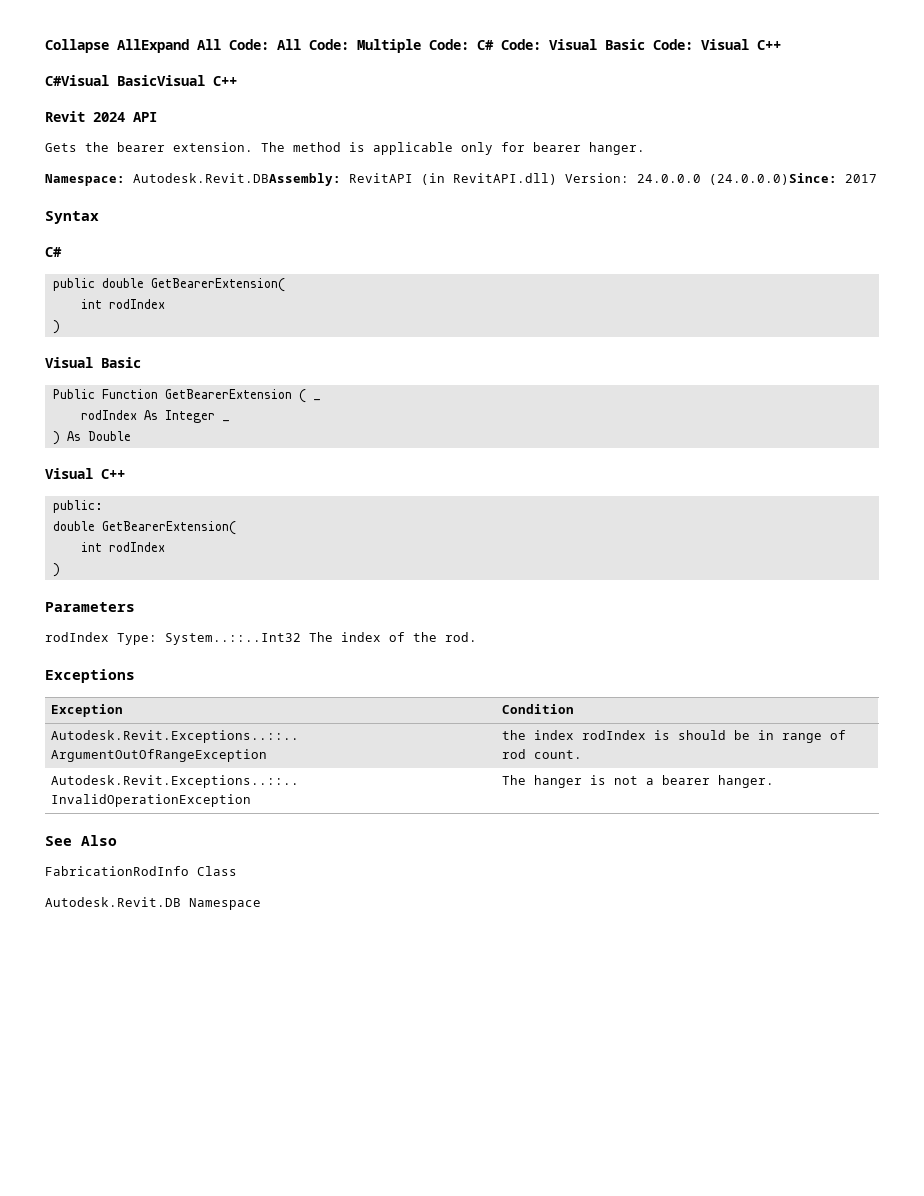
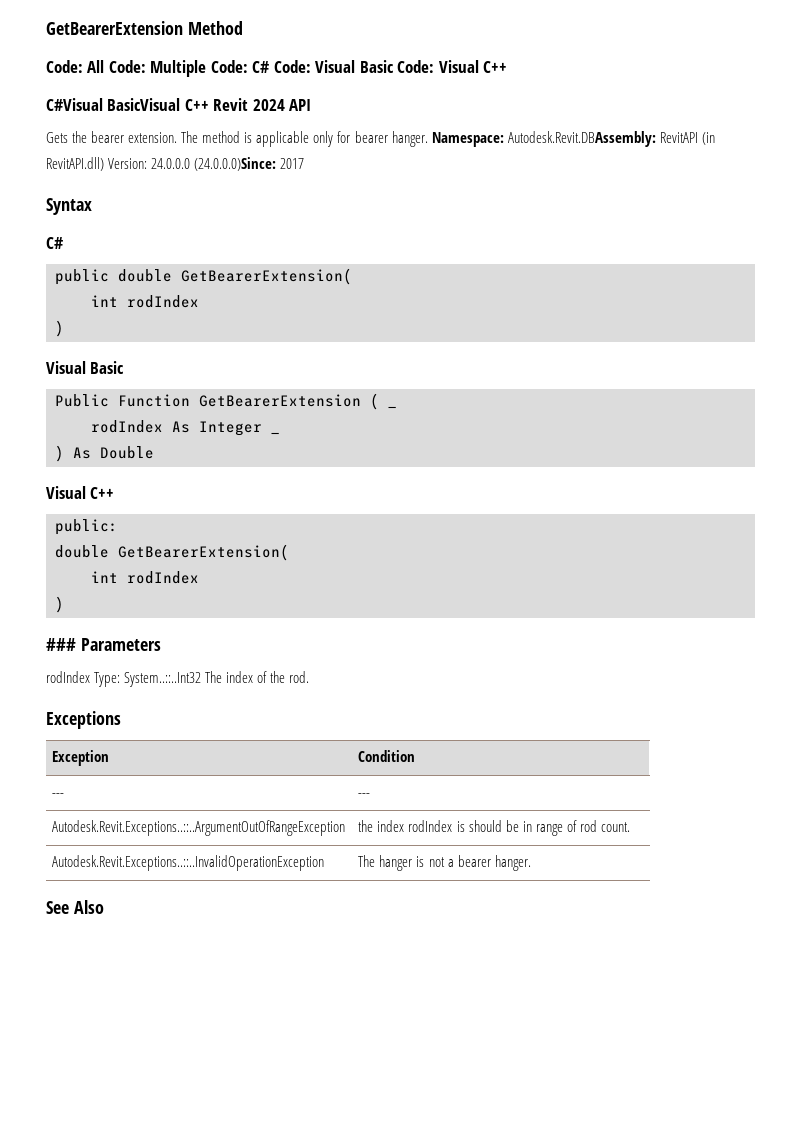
- Collapse AllExpand All Code: All Code: Multiple Code: C# Code: Visual Basic Code: Visual C++
+ GetBearerExtension Method
+ Code: All Code: Multiple Code: C# Code: Visual Basic Code: Visual C++
- C#Visual BasicVisual C++
- Revit 2024 API
+ C#Visual BasicVisual C++ Revit 2024 API
- The method is applicable only for bearer hanger.
- Namespace: Autodesk.Revit.DBAssembly: RevitAPI (in RevitAPI.dll) Version: 24.0.0.0 (24.0.0.0)Since: 2017
+ The method is applicable only for bearer hanger. Namespace: Autodesk.Revit.DBAssembly: RevitAPI (in RevitAPI.dll) Version: 24.0.0.0 (24.0.0.0)Since: 2017
- Parameters
+ ### Parameters
+ --- | ---
- FabricationRodInfo Class
- Autodesk.Revit.DB Namespace

